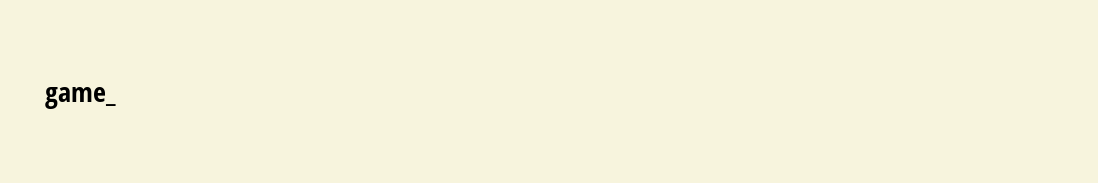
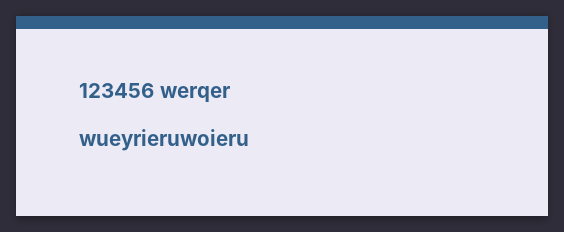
- game_
+ 123456 werqer
+ wueyrieruwoieru

